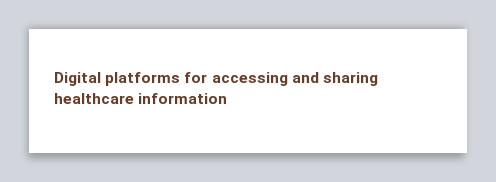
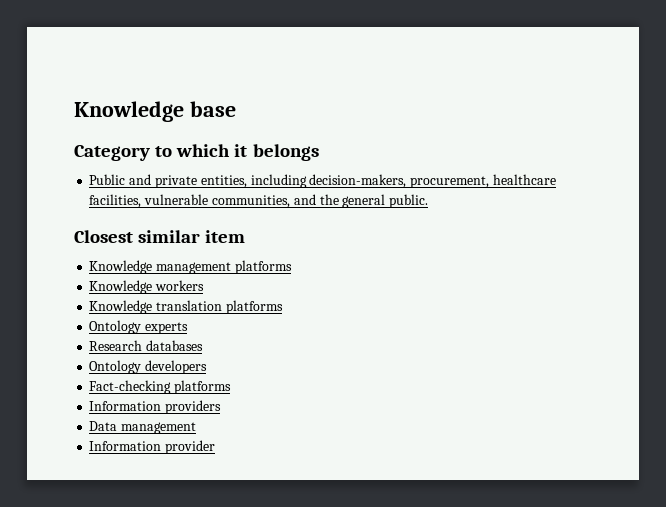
- Digital platforms for accessing and sharing healthcare information
+ Knowledge base
+ Category to which it belongs
+ Public and private entities, including decision-makers, procurement, healthcare facilities, vulnerable communities, and the general public.
+ Closest similar item
+ Knowledge management platforms
+ Knowledge workers
+ Knowledge translation platforms
+ Ontology experts
+ Research databases
+ Ontology developers
+ Fact-checking platforms
+ Information providers
+ Data management
+ Information provider

